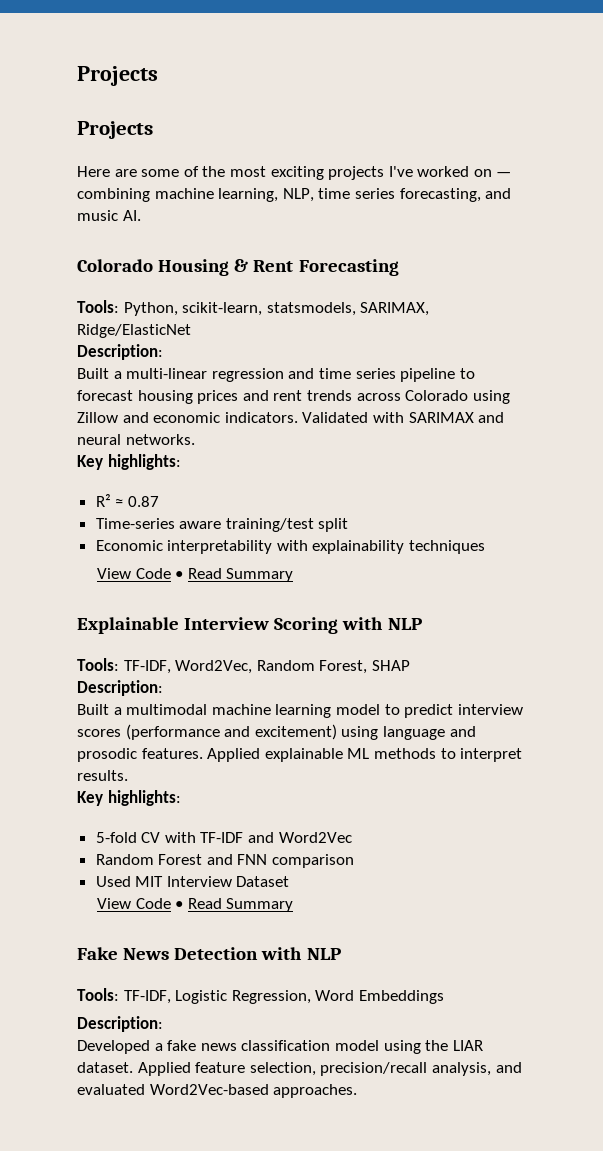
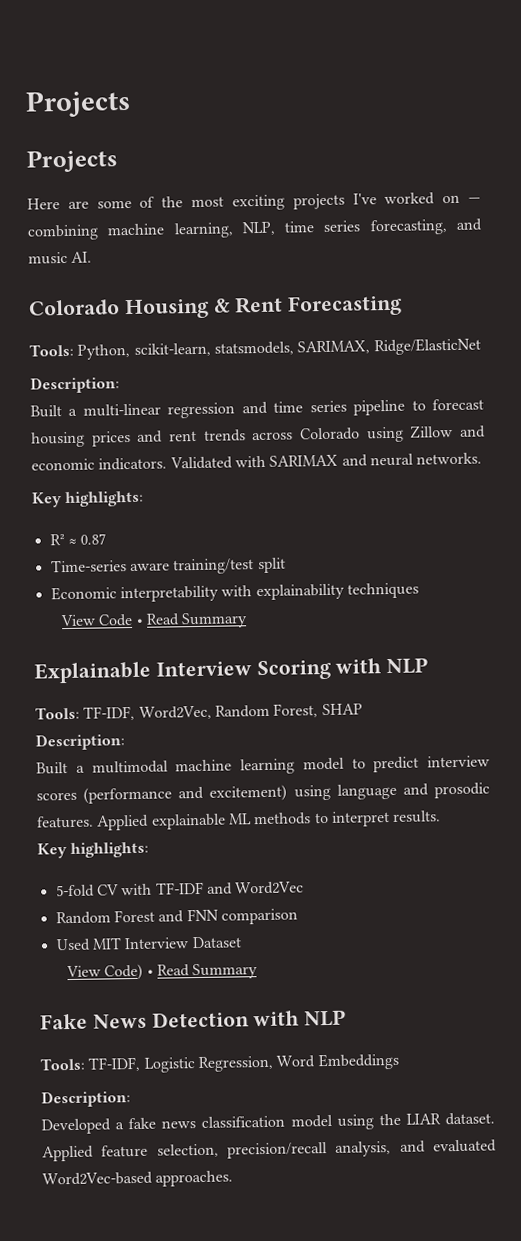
  Used MIT Interview Dataset
- View Code • Read Summary
+ View Code) • Read Summary

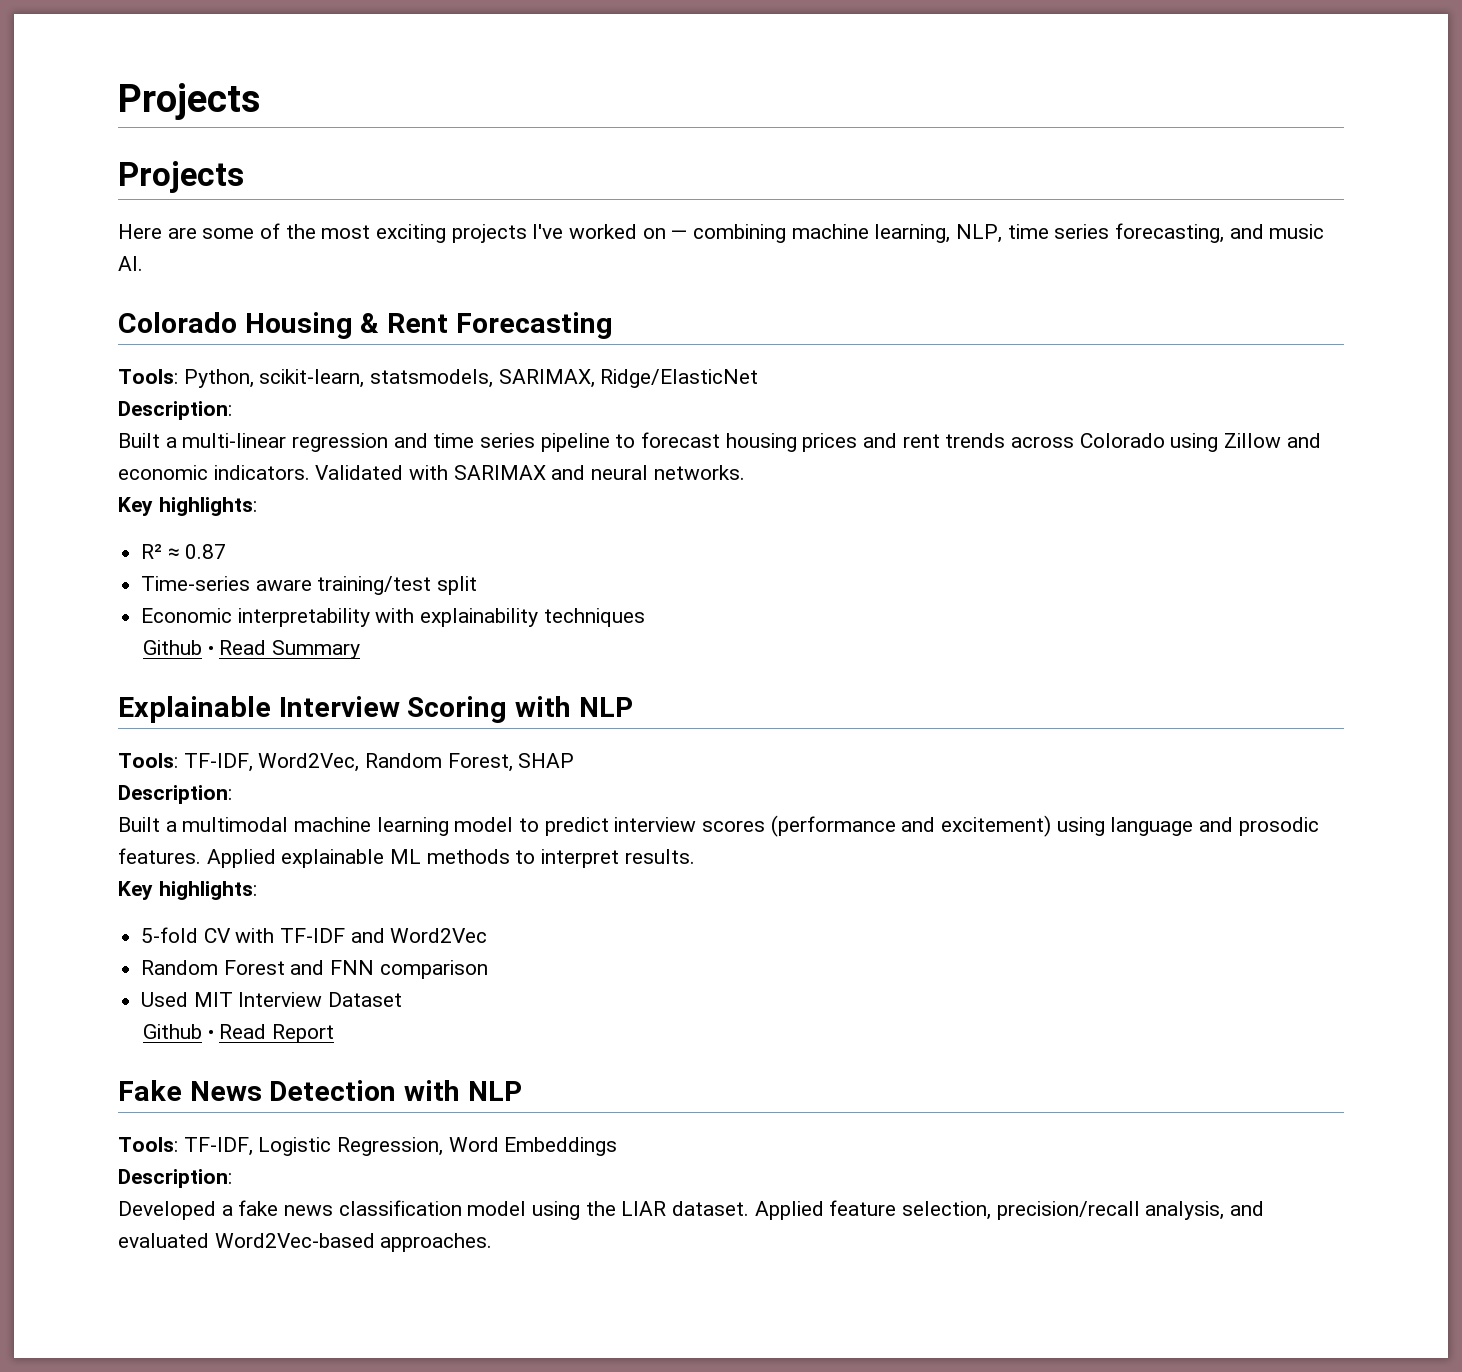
- View Code • Read Summary
+ Github • Read Summary
- View Code) • Read Summary
+ Github • Read Report

